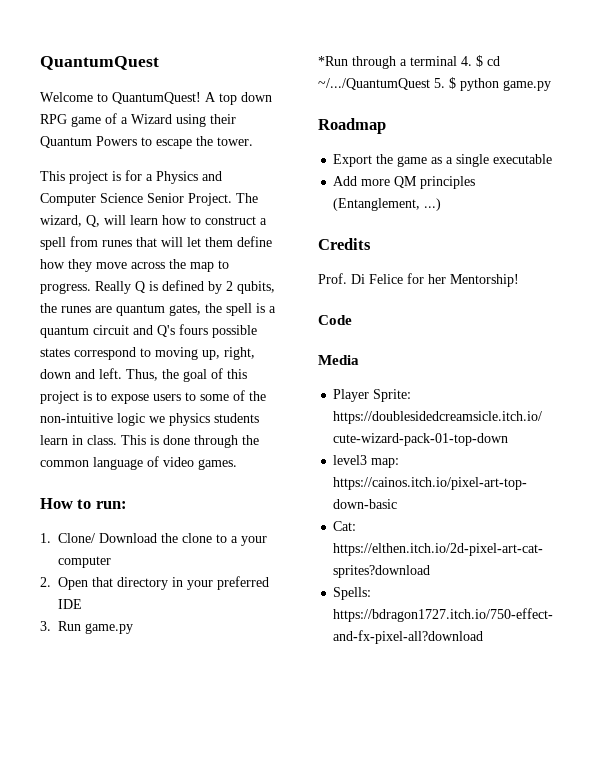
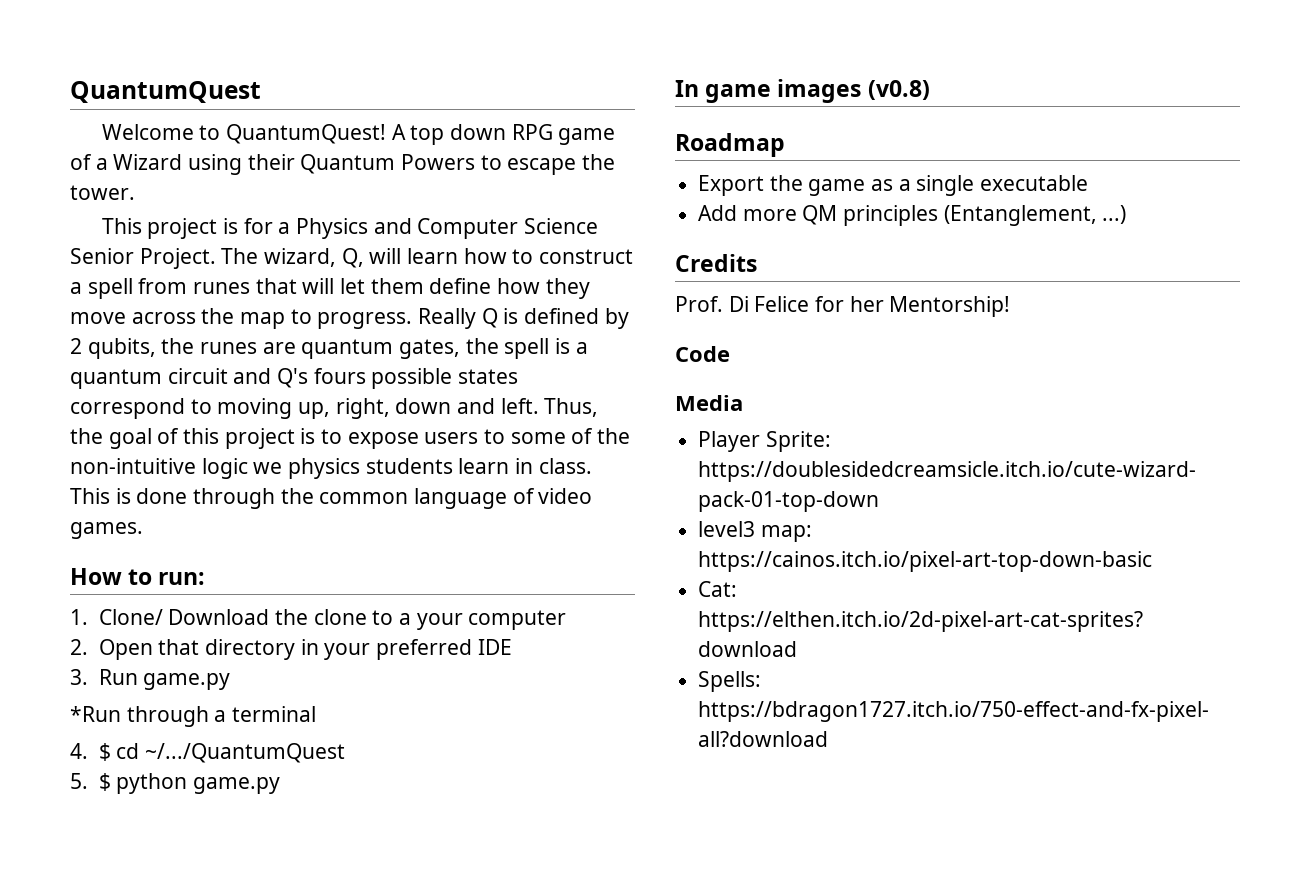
- *Run through a terminal 4. $ cd ~/.../QuantumQuest 5. $ python game.py
+ *Run through a terminal
+ 4. $ cd ~/.../QuantumQuest
+ 5. $ python game.py
+ In game images (v0.8)

